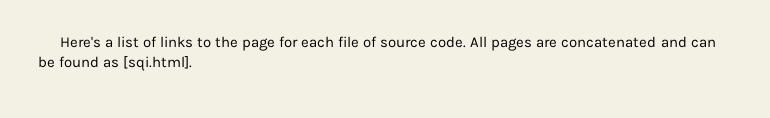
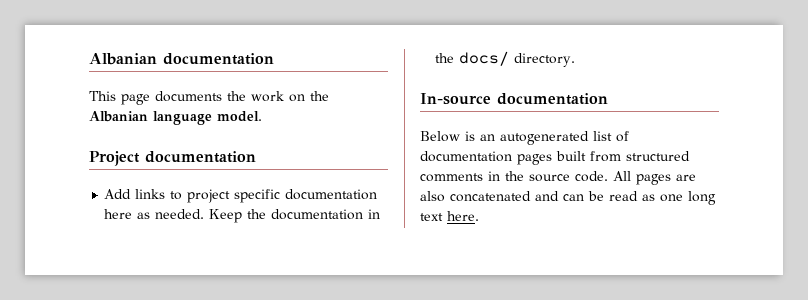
- Here's a list of links to the page for each file of source code.
+ Albanian documentation
+ This page documents the work on the Albanian language model.
+ Project documentation
+ Add links to project specific documentation here as needed. Keep the documentation in the docs/ directory.
+ In-source documentation
+ Below is an autogenerated list of documentation pages built from structured comments in the source code.
- All pages are concatenated and can be found as [sqi.html].
+ All pages are also concatenated and can be read as one long text here.

